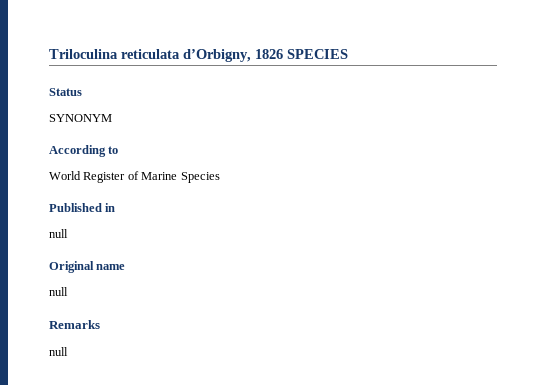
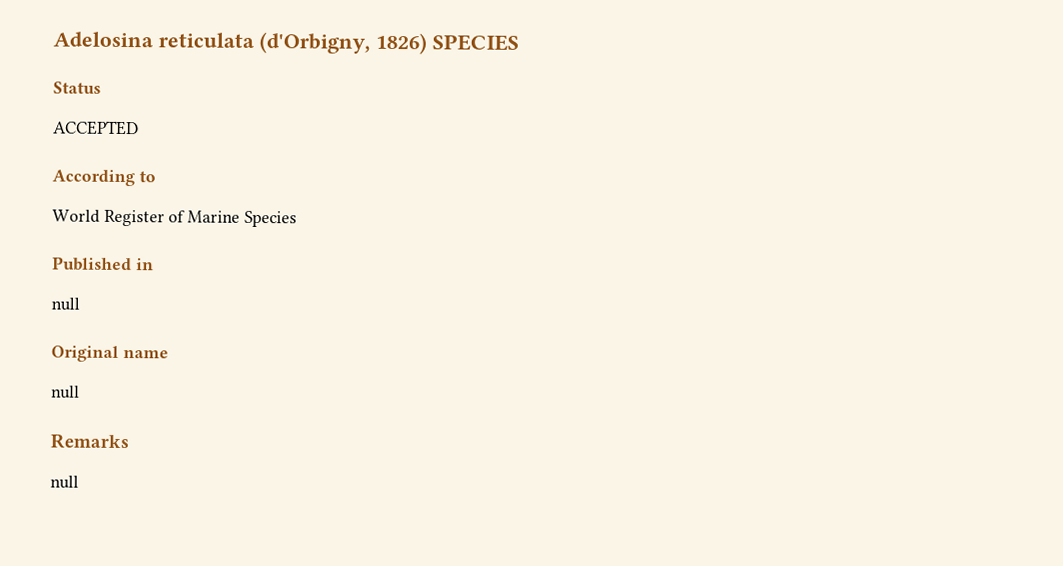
- Triloculina reticulata d’Orbigny, 1826 SPECIES
+ Adelosina reticulata (d'Orbigny, 1826) SPECIES
- SYNONYM
+ ACCEPTED

